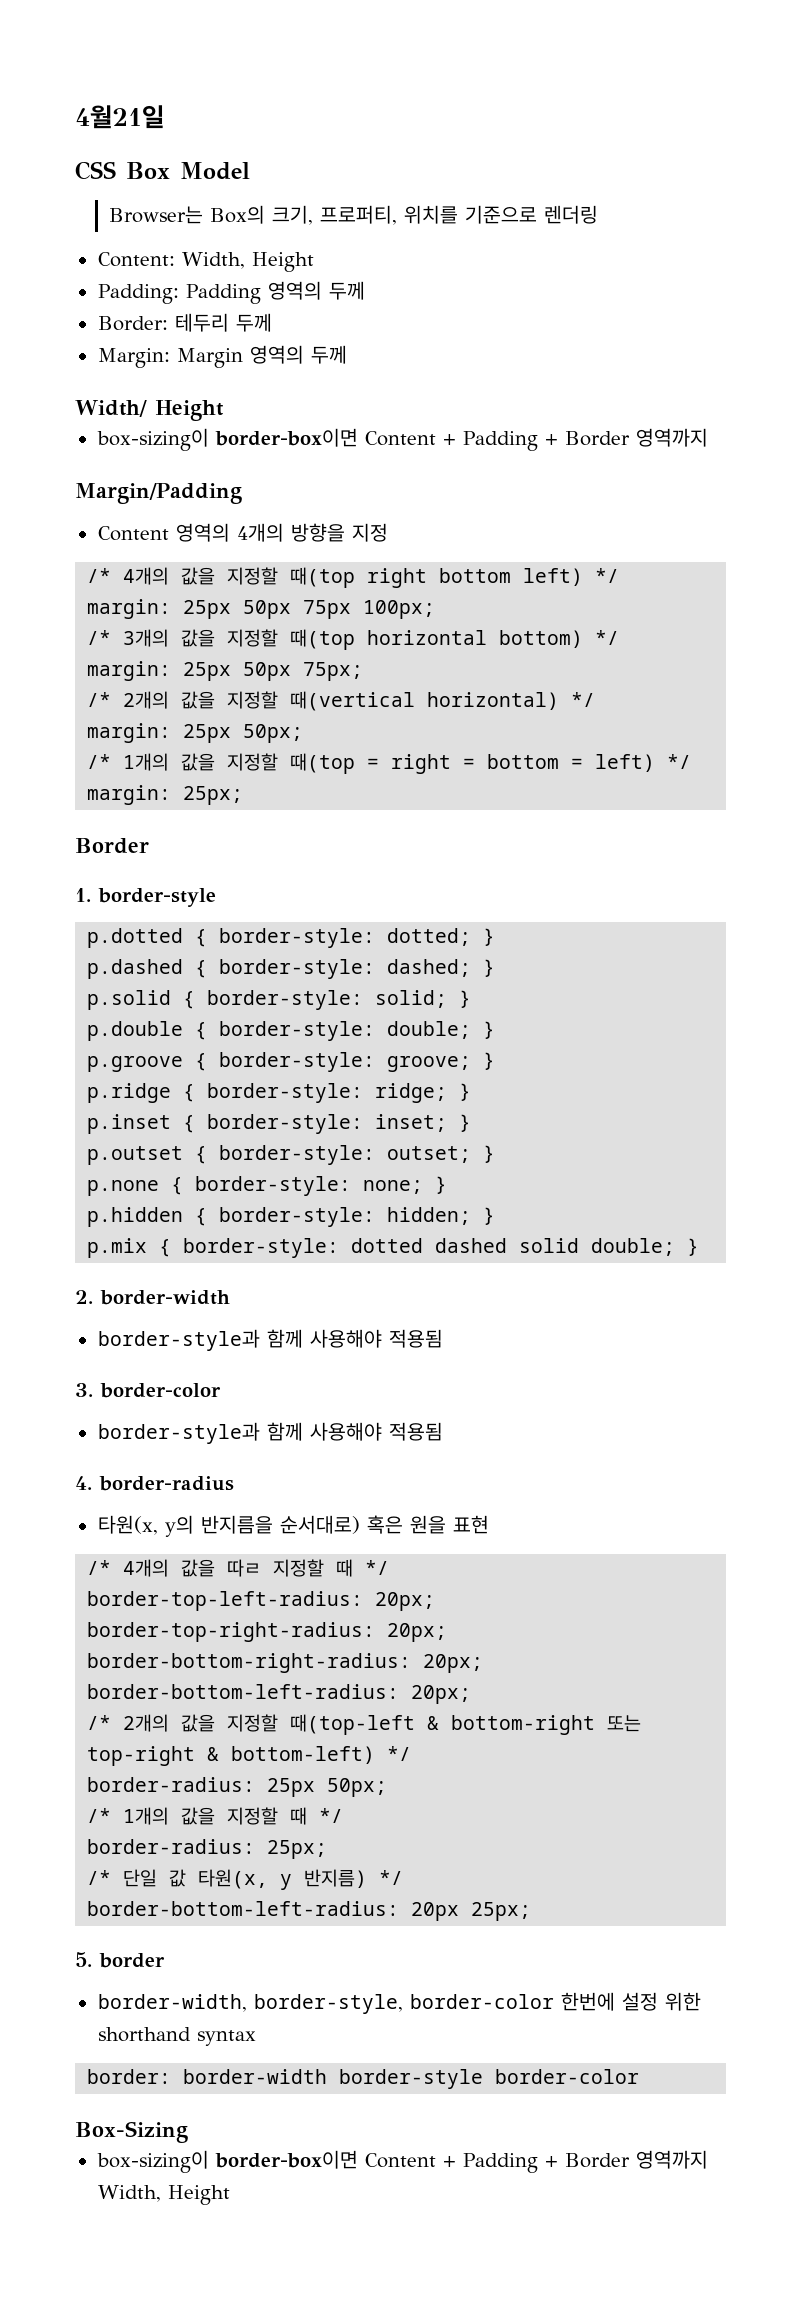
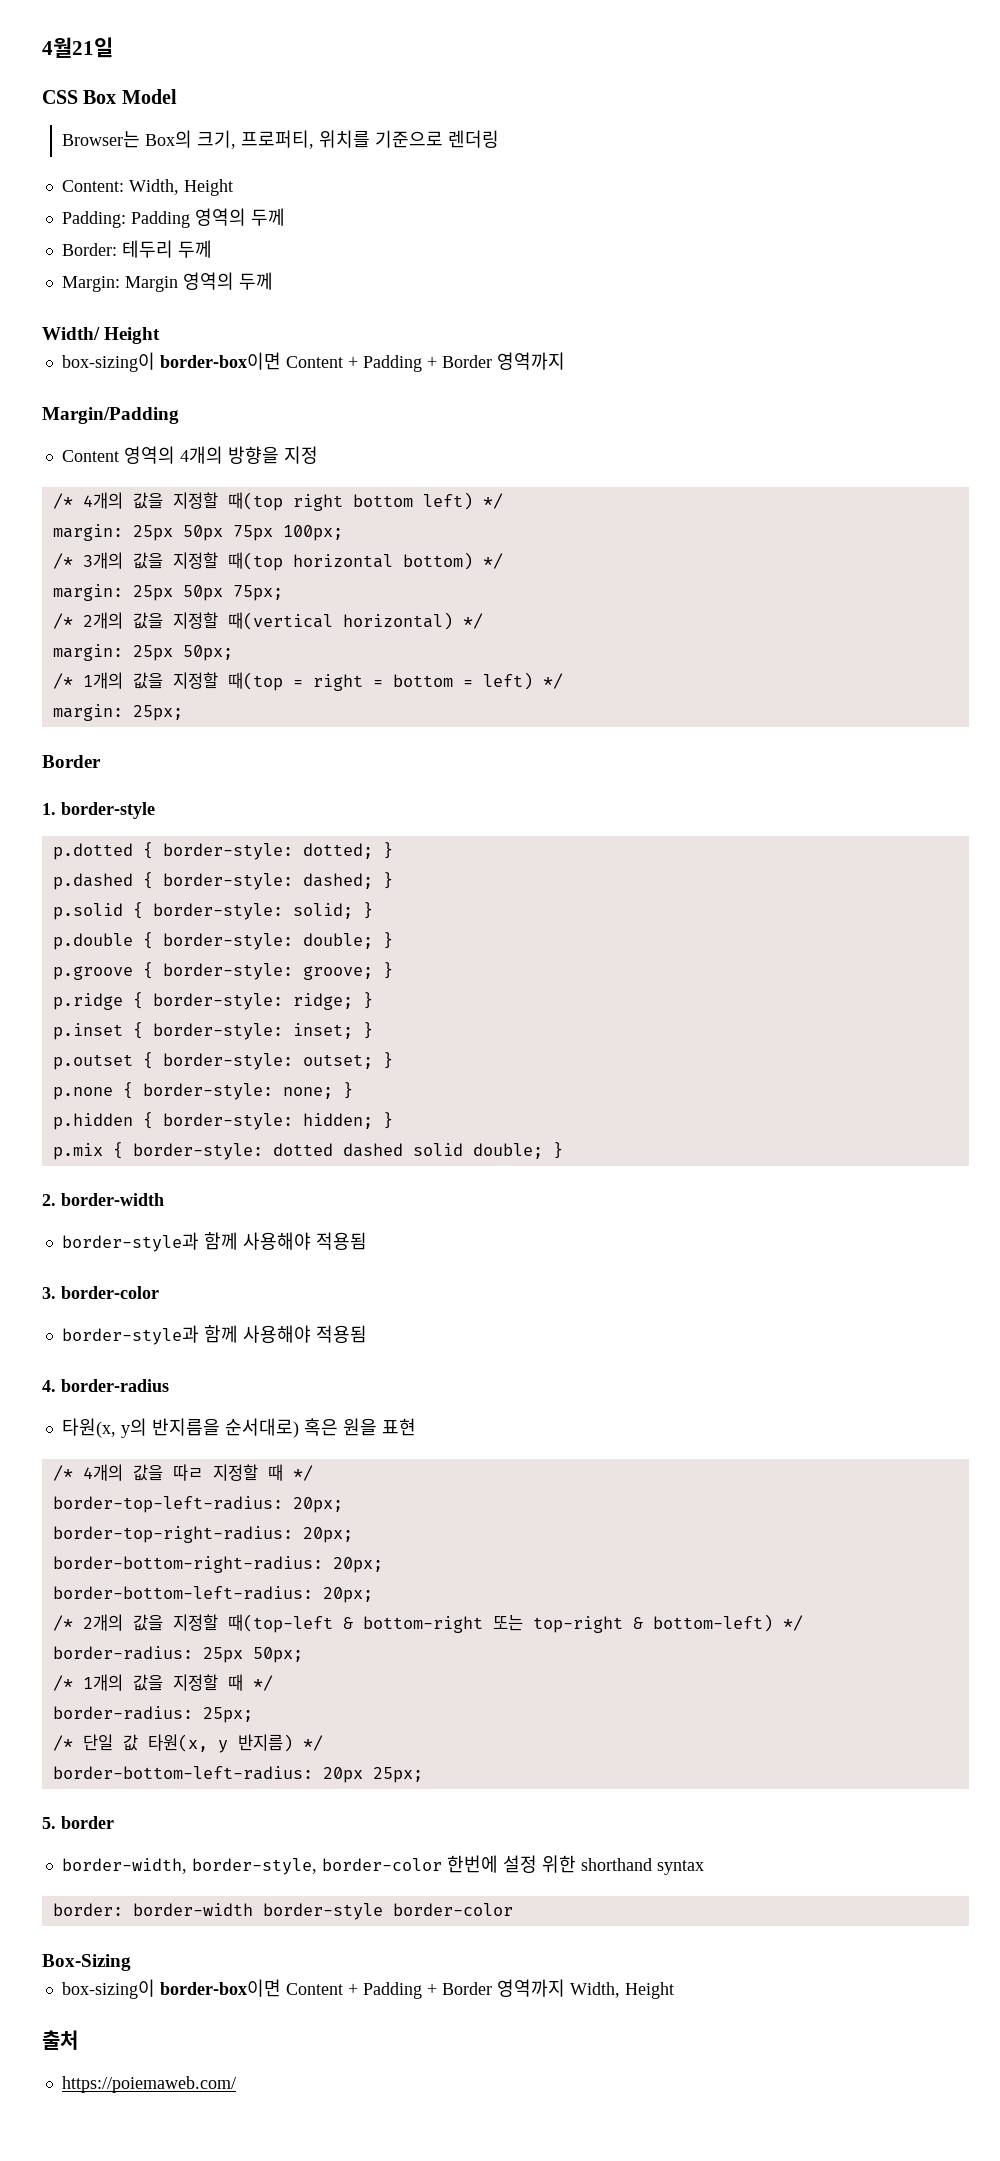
+ 출처
+ https://poiemaweb.com/

